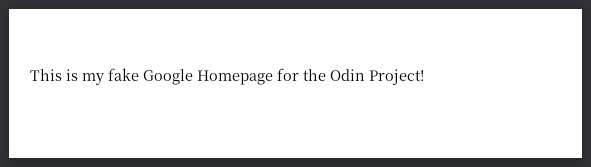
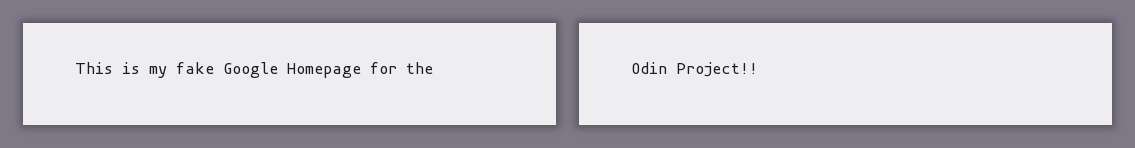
- This is my fake Google Homepage for the Odin Project!
+ This is my fake Google Homepage for the Odin Project!!

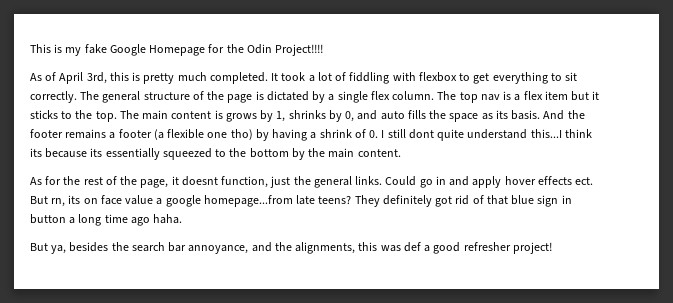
- This is my fake Google Homepage for the Odin Project!!
+ This is my fake Google Homepage for the Odin Project!!!!
+ As of April 3rd, this is pretty much completed. It took a lot of fiddling with flexbox to get everything to sit correctly. The general structure of the page is dictated by a single flex column. The top nav is a flex item but it sticks to the top. The main content is grows by 1, shrinks by 0, and auto fills the space as its basis. And the footer remains a footer (a flexible one tho) by having a shrink of 0. I still dont quite understand this...I think its because its essentially squeezed to the bottom by the main content.
+ As for the rest of the page, it doesnt function, just the general links. Could go in and apply hover effects ect. But rn, its on face value a google homepage...from late teens? They definitely got rid of that blue sign in button a long time ago haha.
+ But ya, besides the search bar annoyance, and the alignments, this was def a good refresher project!

